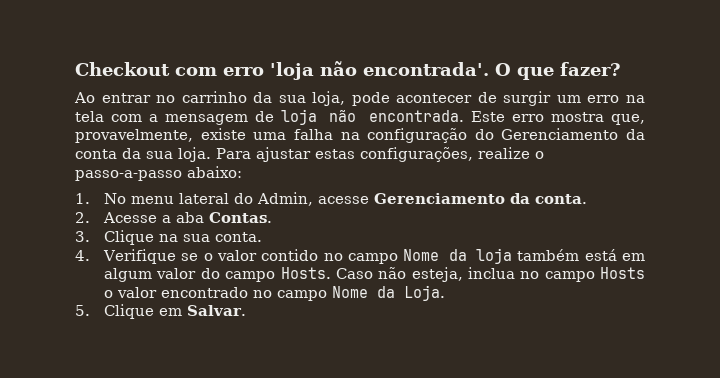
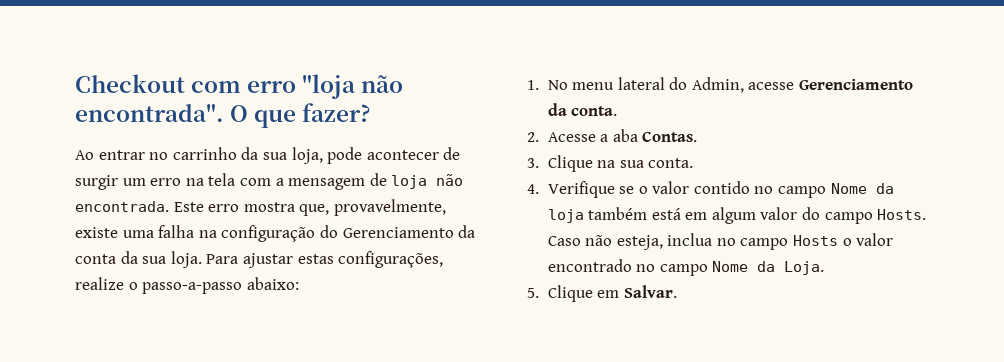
- Checkout com erro 'loja não encontrada'.
+ Checkout com erro "loja não encontrada".

